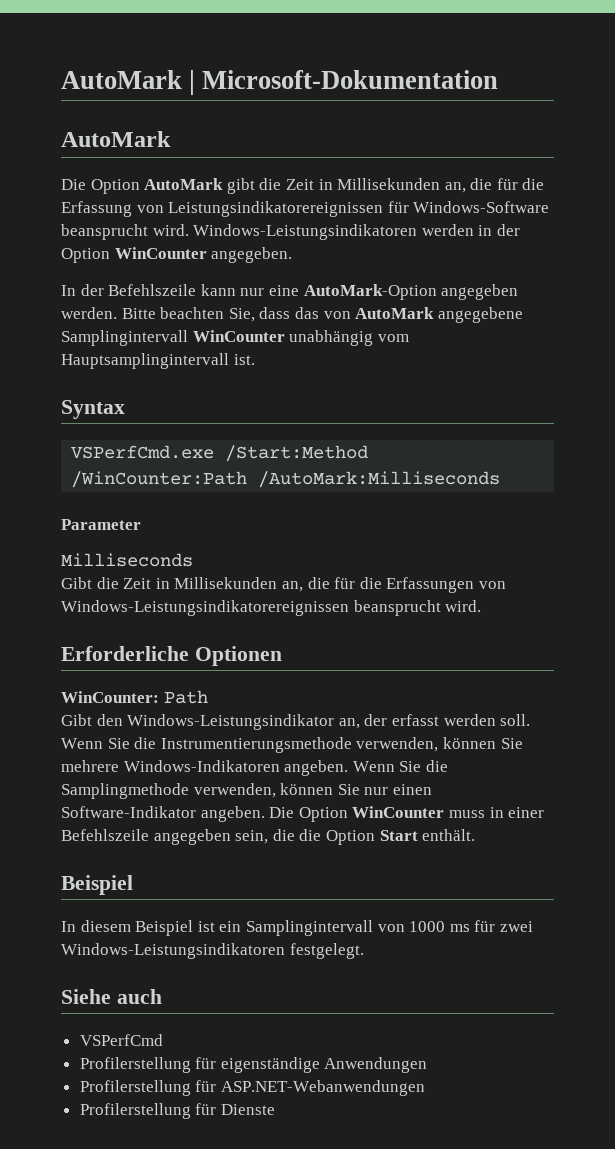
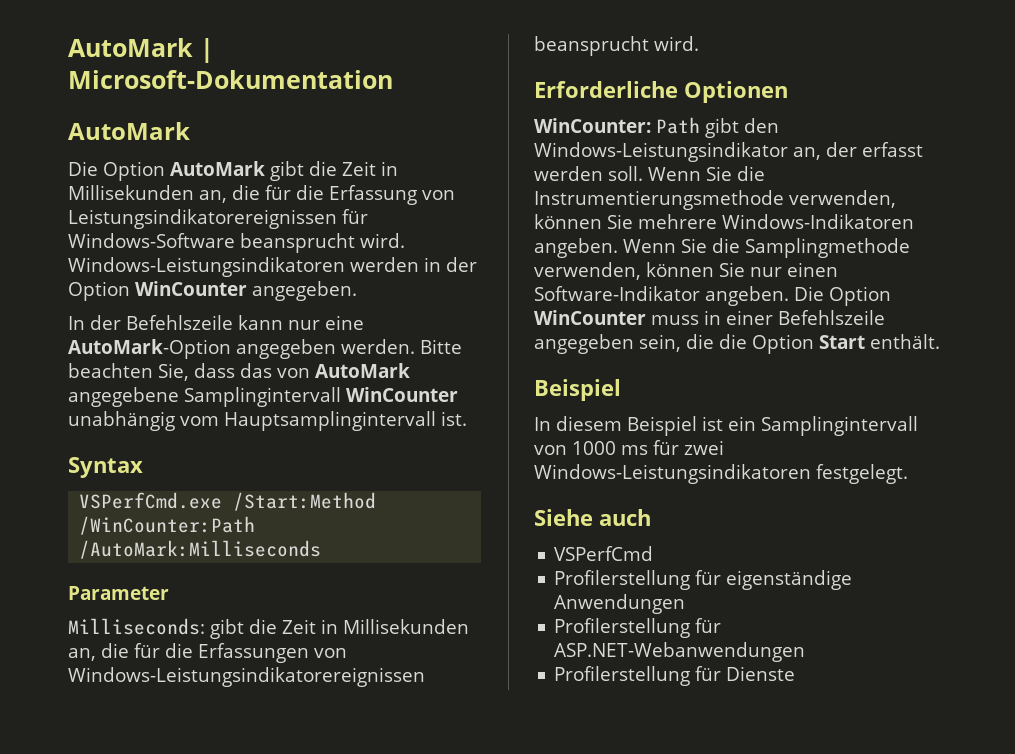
- Milliseconds
- Gibt die Zeit in Millisekunden an, die für die Erfassungen von Windows-Leistungsindikatorereignissen beansprucht wird.
+ Milliseconds: gibt die Zeit in Millisekunden an, die für die Erfassungen von Windows-Leistungsindikatorereignissen beansprucht wird.
- WinCounter: Path
- Gibt den Windows-Leistungsindikator an, der erfasst werden soll.
+ WinCounter: Path gibt den Windows-Leistungsindikator an, der erfasst werden soll.

